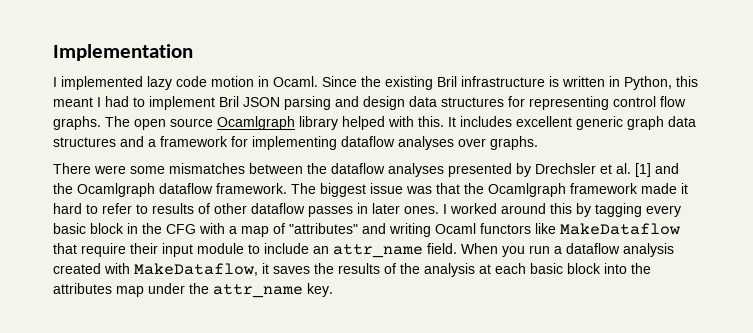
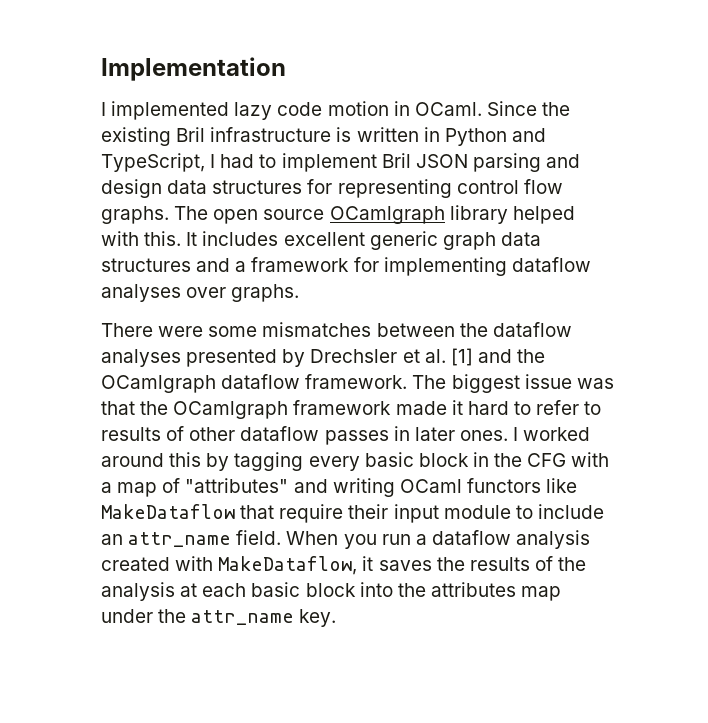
- I implemented lazy code motion in Ocaml.
+ I implemented lazy code motion in OCaml.
- Since the existing Bril infrastructure is written in Python, this meant I had to implement Bril JSON parsing and design data structures for representing control flow graphs.
+ Since the existing Bril infrastructure is written in Python and TypeScript, I had to implement Bril JSON parsing and design data structures for representing control flow graphs.
- The open source Ocamlgraph library helped with this.
+ The open source OCamlgraph library helped with this.
- There were some mismatches between the dataflow analyses presented by Drechsler et al. [1] and the Ocamlgraph dataflow framework.
+ There were some mismatches between the dataflow analyses presented by Drechsler et al. [1] and the OCamlgraph dataflow framework.
- The biggest issue was that the Ocamlgraph framework made it hard to refer to results of other dataflow passes in later ones.
+ The biggest issue was that the OCamlgraph framework made it hard to refer to results of other dataflow passes in later ones.
- I worked around this by tagging every basic block in the CFG with a map of "attributes" and writing Ocaml functors like MakeDataflow that require their input module to include an attr_name field.
+ I worked around this by tagging every basic block in the CFG with a map of "attributes" and writing OCaml functors like MakeDataflow that require their input module to include an attr_name field.

